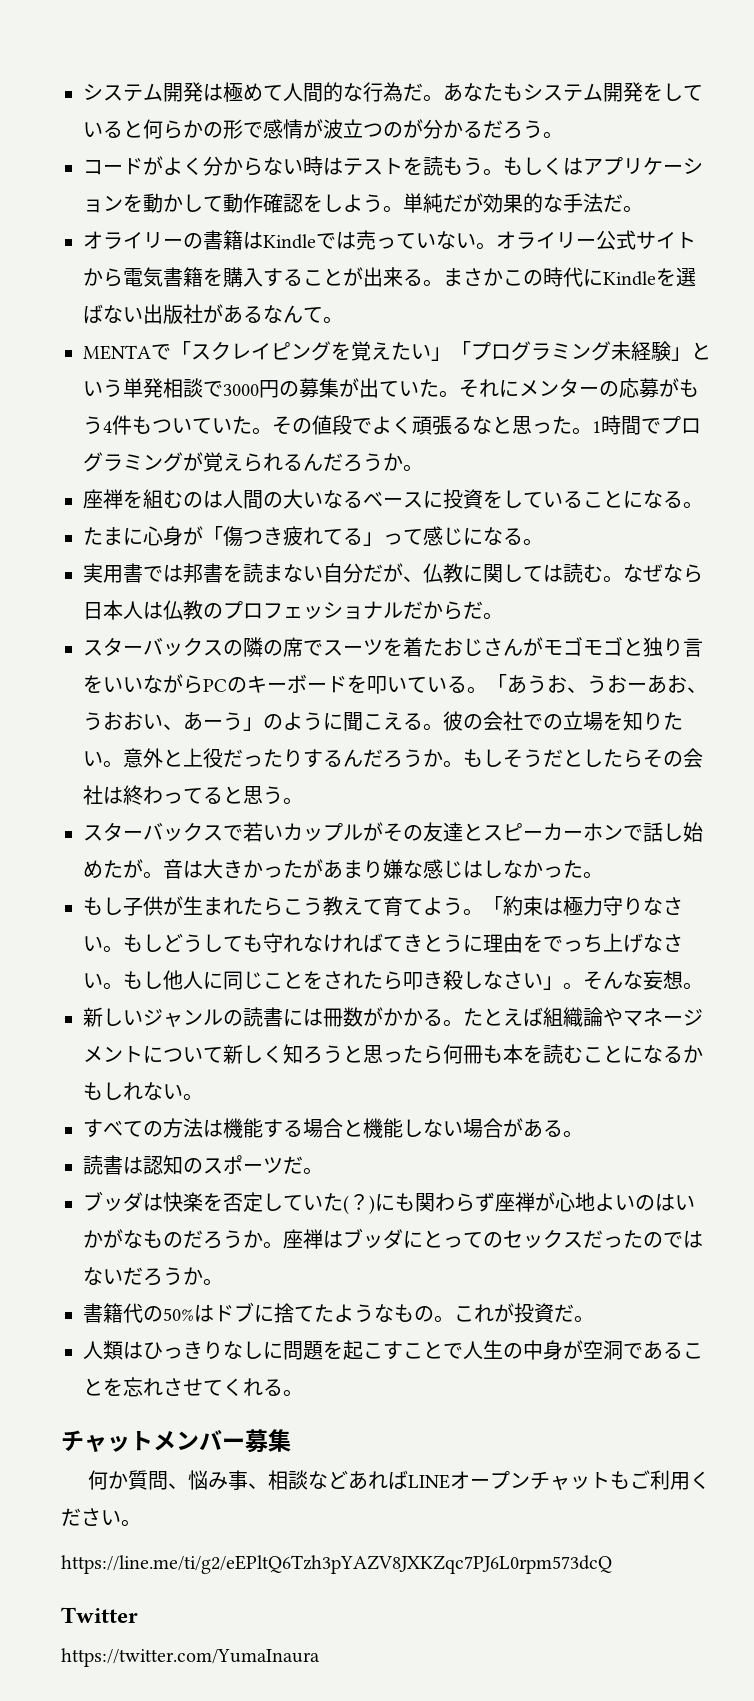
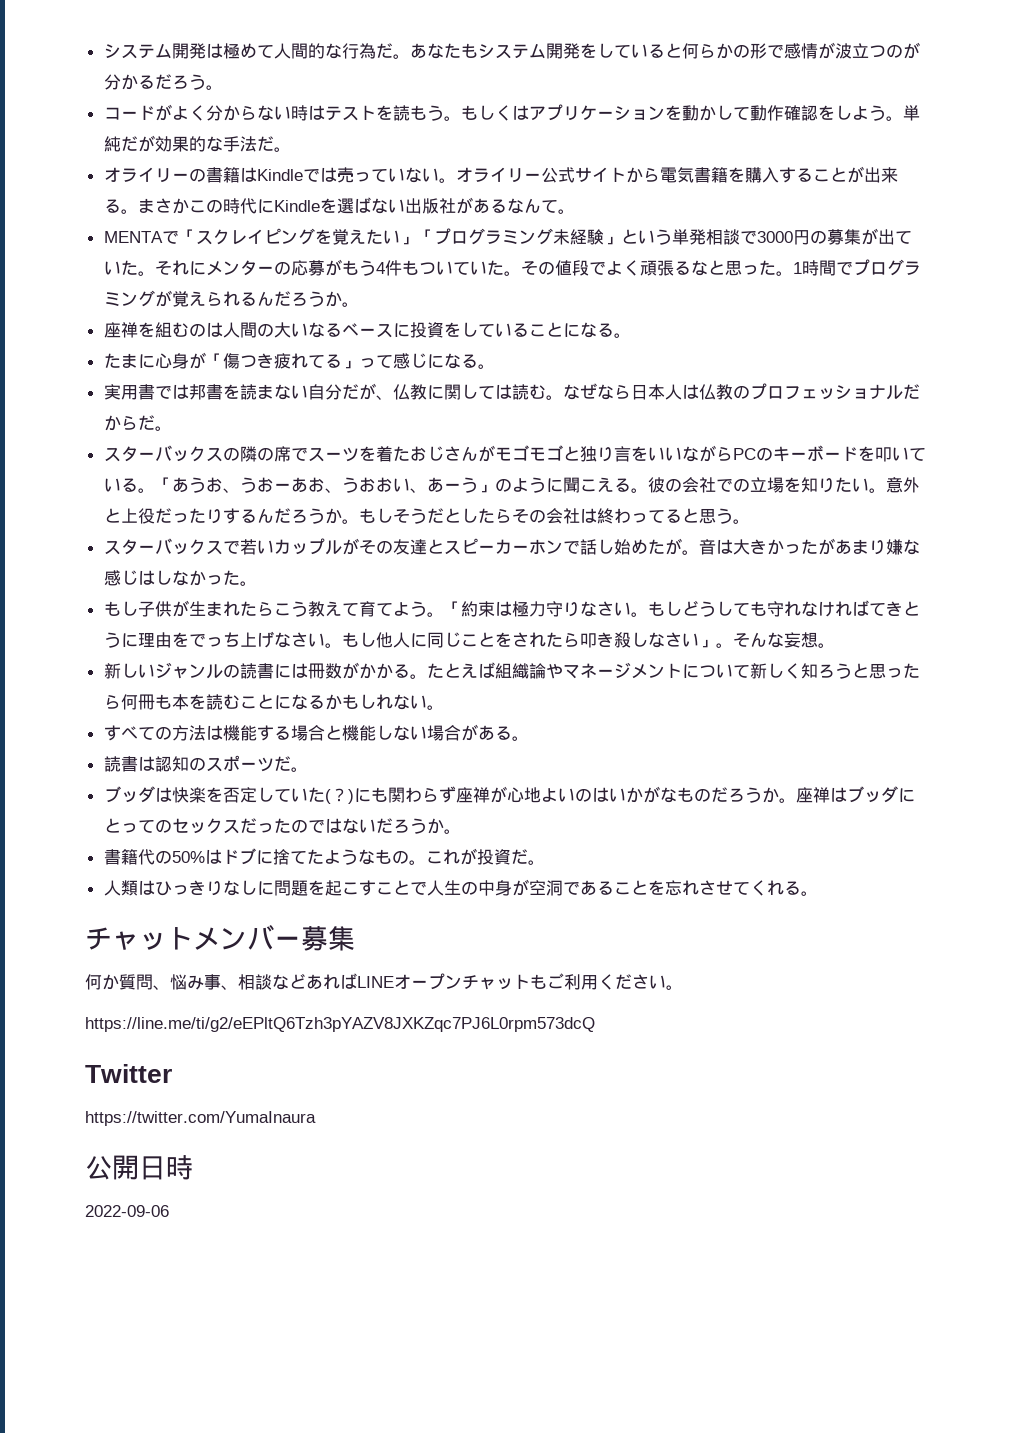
+ 公開日時
+ 2022-09-06

